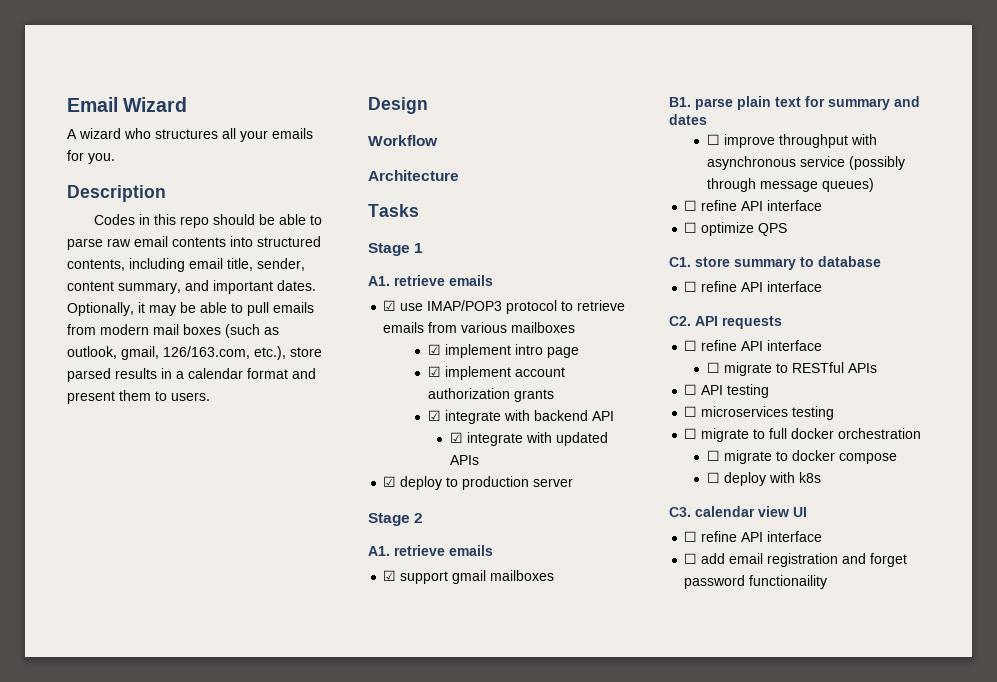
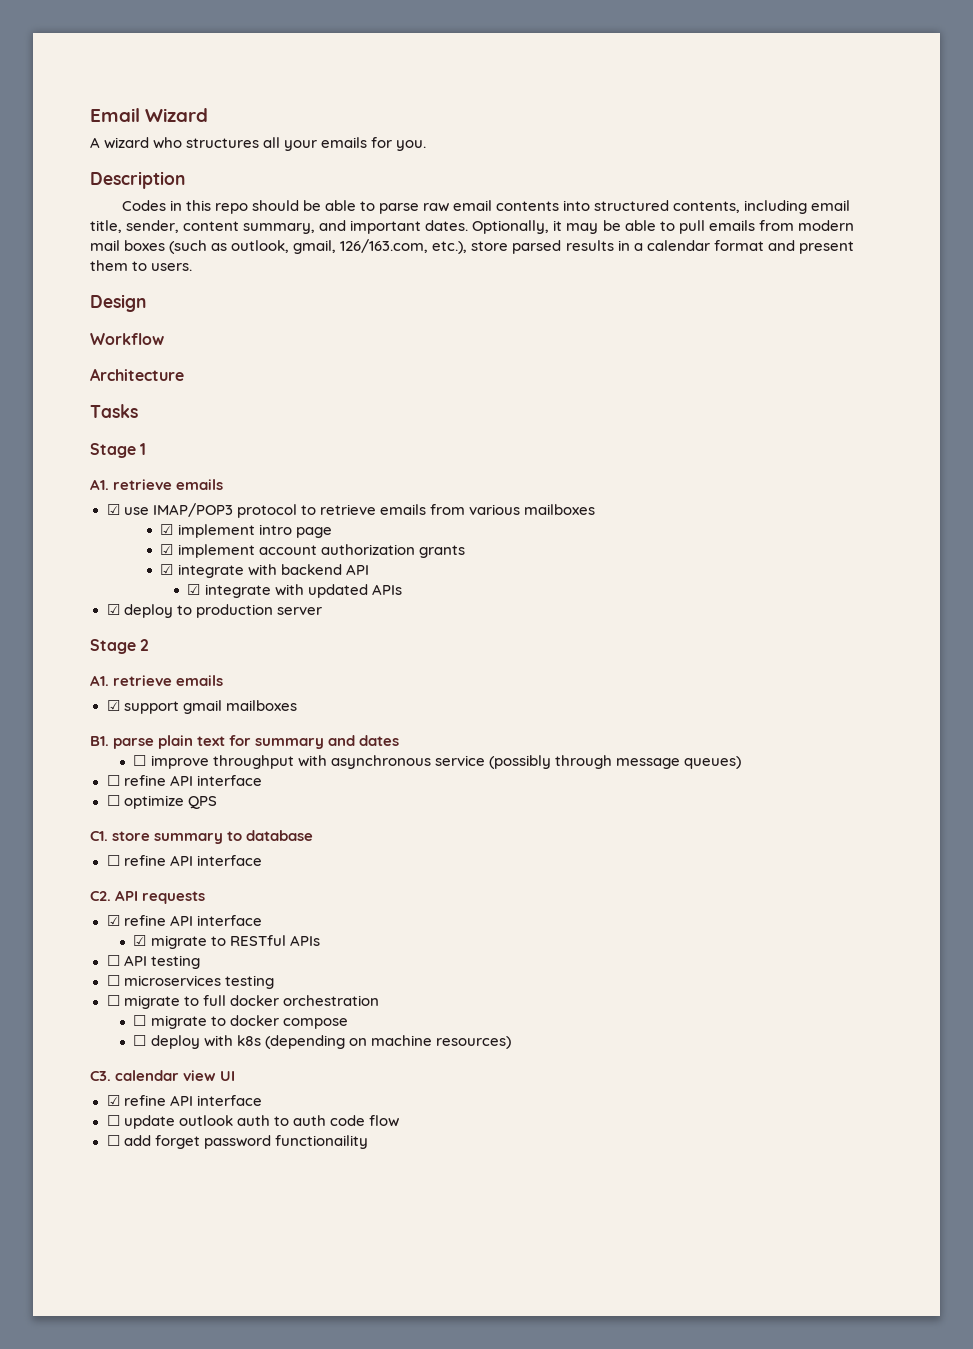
  C2. API requests
- ☐ refine API interface
- ☐ migrate to RESTful APIs
+ ☑ refine API interface
+ ☑ migrate to RESTful APIs
- ☐ deploy with k8s
+ ☐ deploy with k8s (depending on machine resources)
  C3. calendar view UI
- ☐ refine API interface
+ ☑ refine API interface
+ ☐ update outlook auth to auth code flow
- ☐ add email registration and forget password functionaility
+ ☐ add forget password functionaility

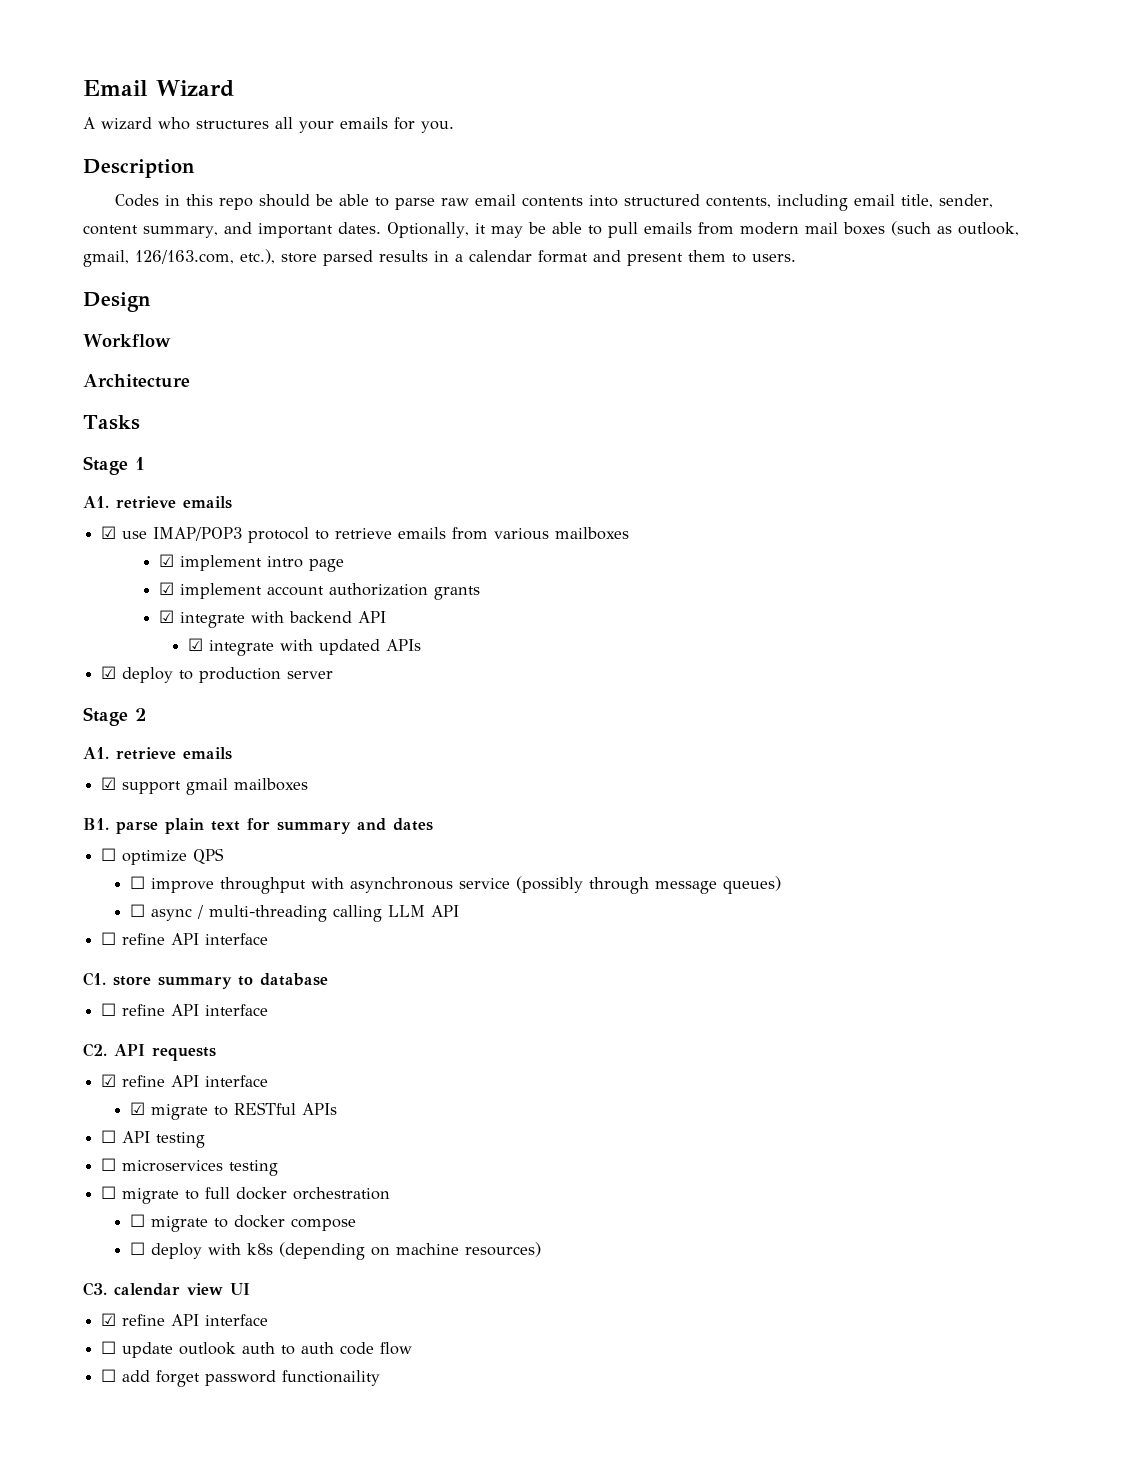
+ ☐ optimize QPS
  ☐ improve throughput with asynchronous service (possibly through message queues)
+ ☐ async / multi-threading calling LLM API
  ☐ refine API interface
- ☐ optimize QPS

